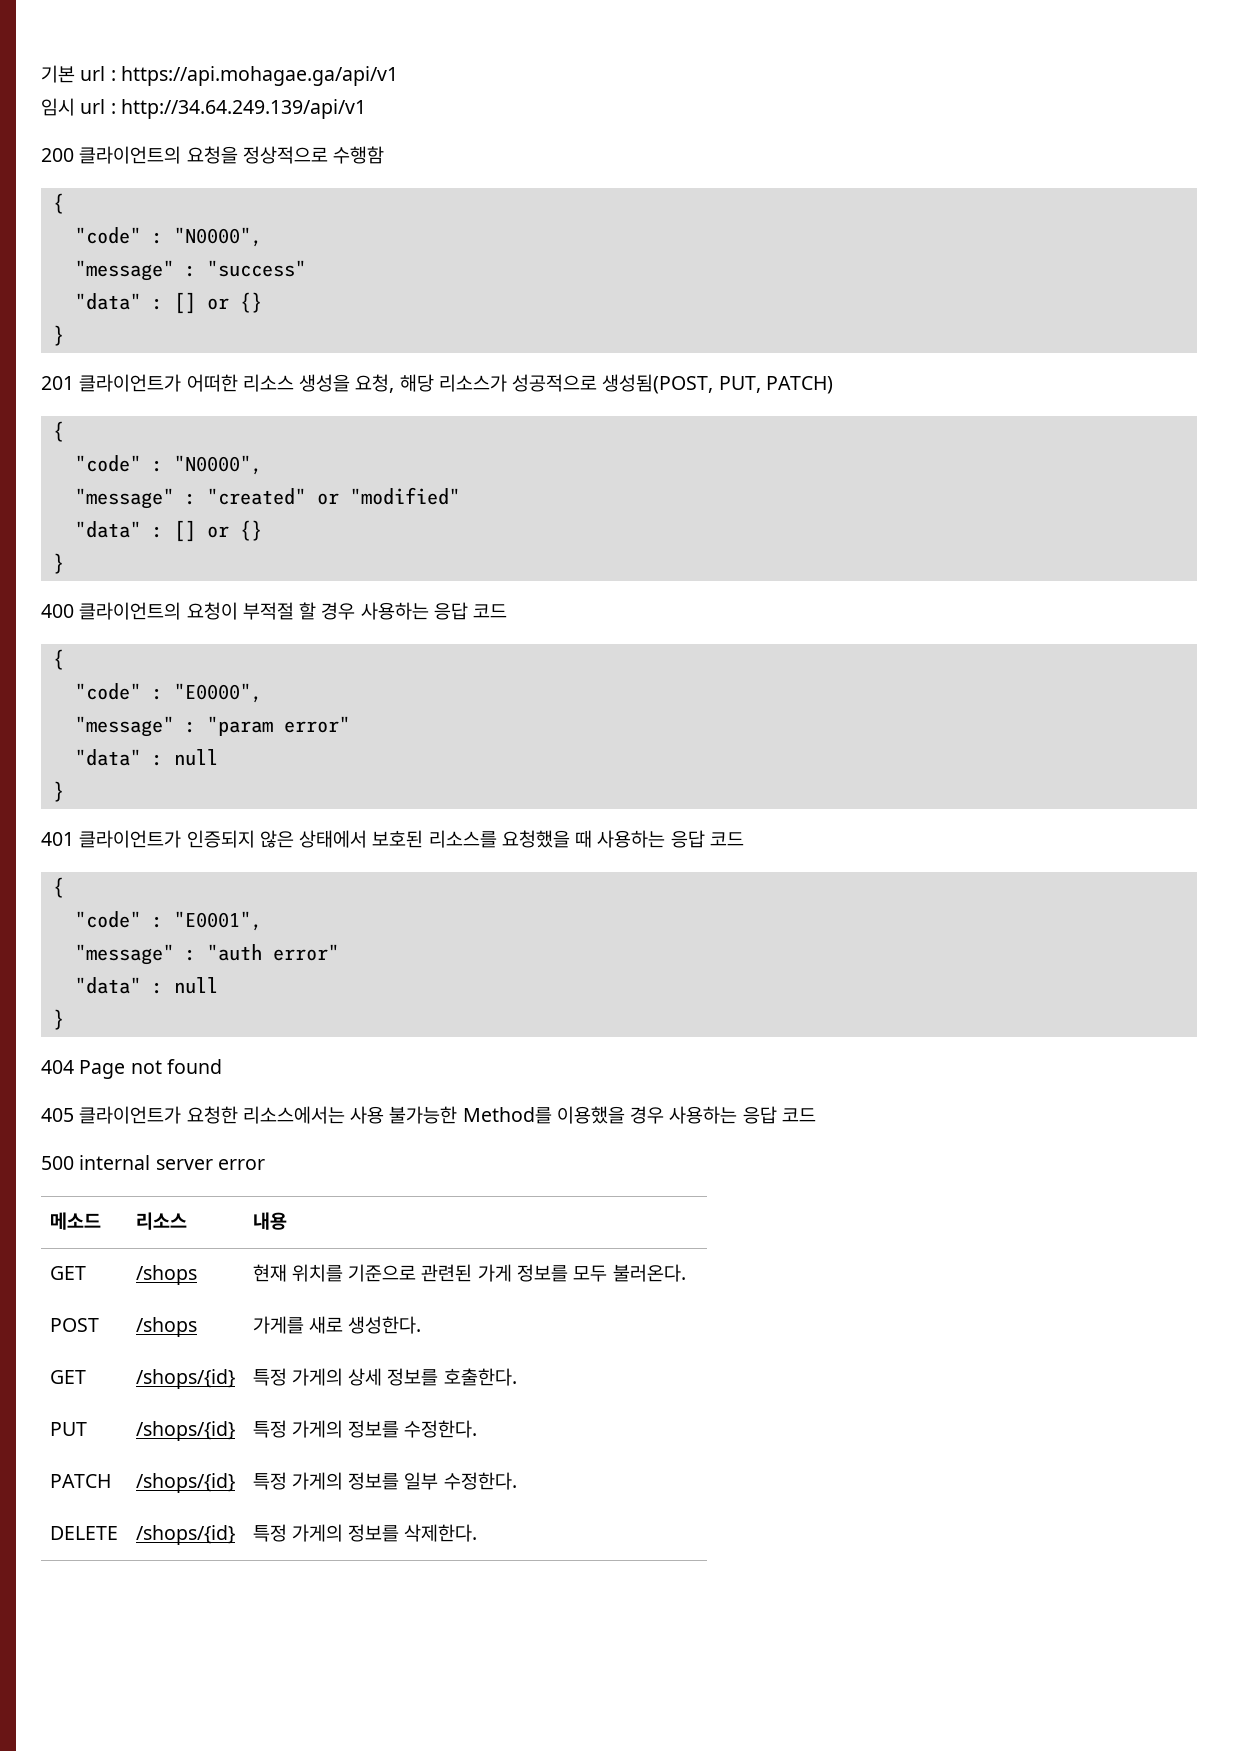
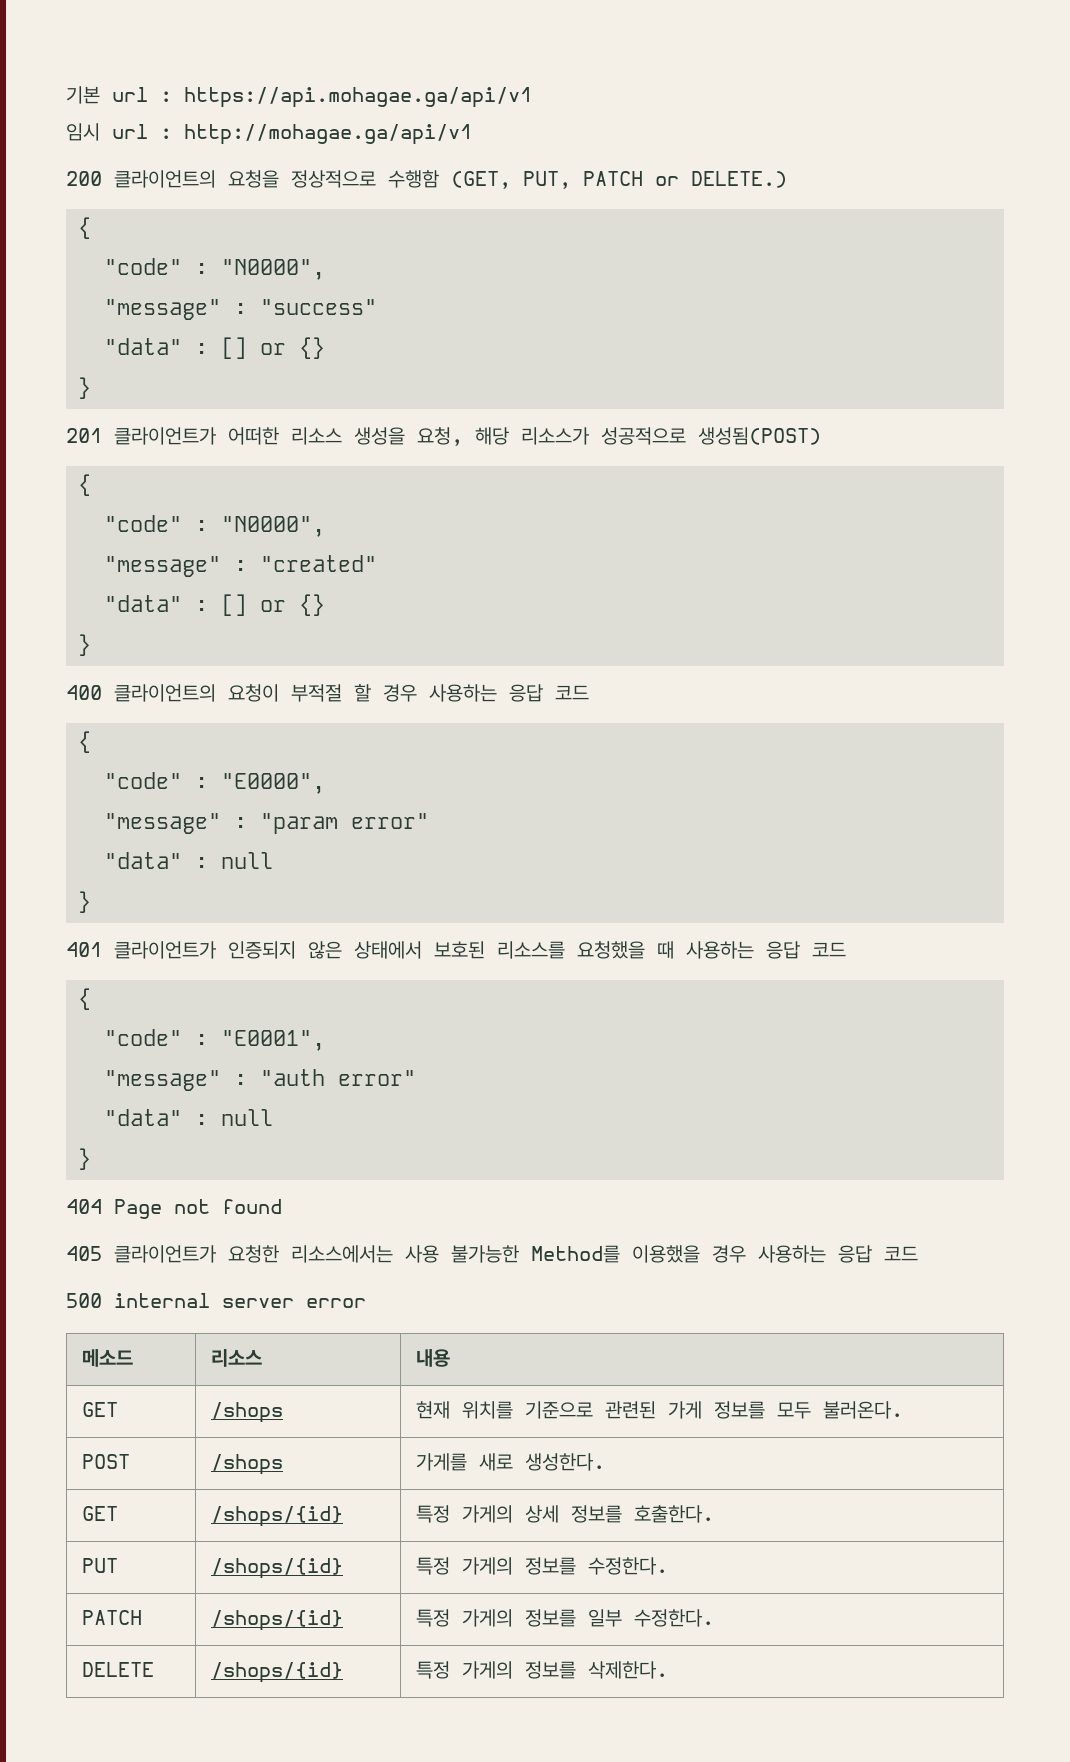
- 임시 url : http://34.64.249.139/api/v1
+ 임시 url : http://mohagae.ga/api/v1
- 200 클라이언트의 요청을 정상적으로 수행함
+ 200 클라이언트의 요청을 정상적으로 수행함 (GET, PUT, PATCH or DELETE.)
- 201 클라이언트가 어떠한 리소스 생성을 요청, 해당 리소스가 성공적으로 생성됨(POST, PUT, PATCH)
+ 201 클라이언트가 어떠한 리소스 생성을 요청, 해당 리소스가 성공적으로 생성됨(POST)
- "message" : "created" or "modified"
+ "message" : "created"

